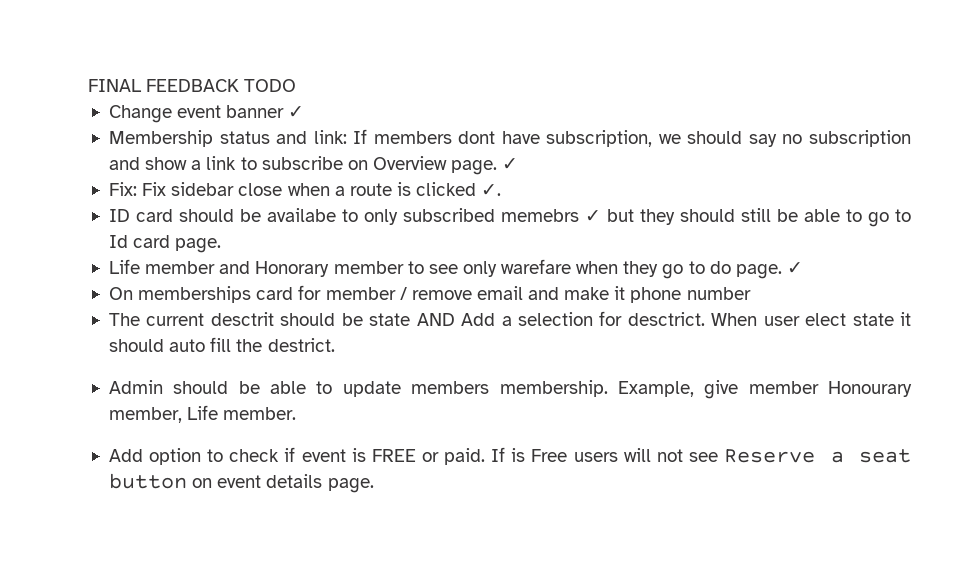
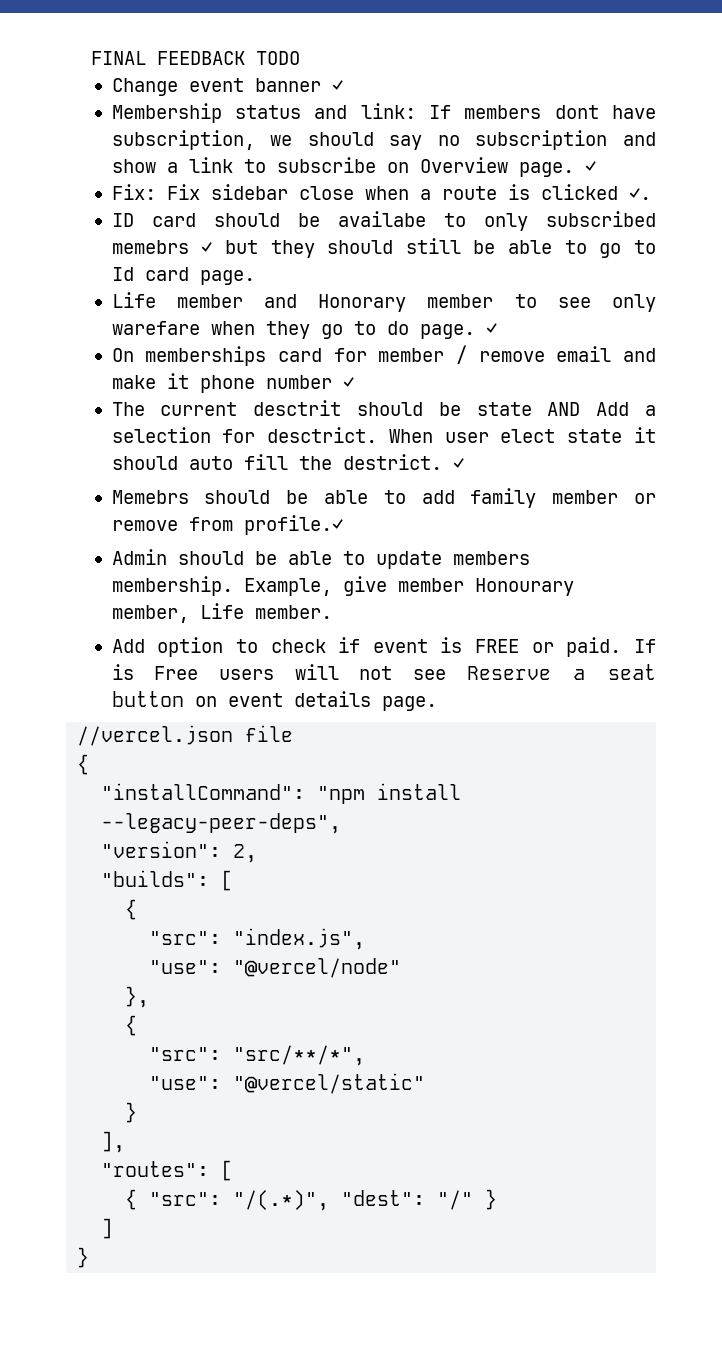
- On memberships card for member / remove email and make it phone number
+ On memberships card for member / remove email and make it phone number ✓
- When user elect state it should auto fill the destrict.
+ When user elect state it should auto fill the destrict. ✓
+ Memebrs should be able to add family member or remove from profile.✓
+ //vercel.json file
+ {
+ "installCommand": "npm install --legacy-peer-deps",
+ "version": 2,
+ "builds": [
+ {
+ "src": "index.js",
+ "use": "@vercel/node"
+ },
+ {
+ "src": "src/**/*",
+ "use": "@vercel/static"
+ }
+ ],
+ "routes": [
+ { "src": "/(.*)", "dest": "/" }
+ ]
+ }

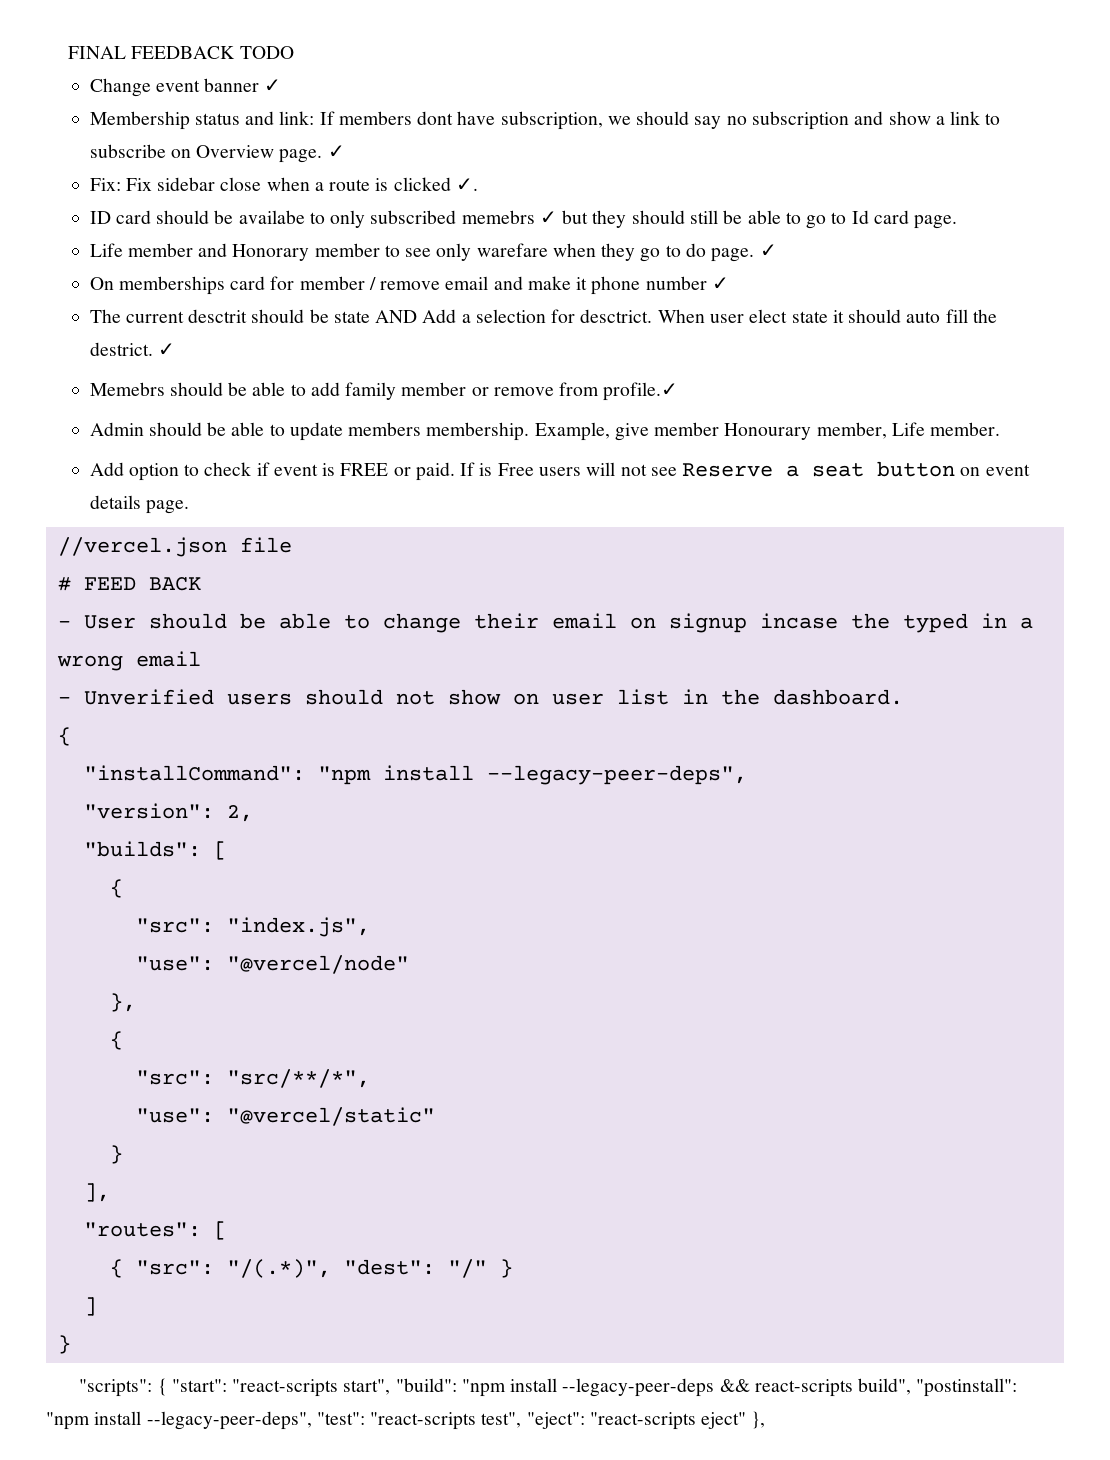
+ # FEED BACK
+ - User should be able to change their email on signup incase the typed in a wrong email
+ - Unverified users should not show on user list in the dashboard.
+ "scripts": { "start": "react-scripts start", "build": "npm install --legacy-peer-deps && react-scripts build", "postinstall": "npm install --legacy-peer-deps", "test": "react-scripts test", "eject": "react-scripts eject" },

